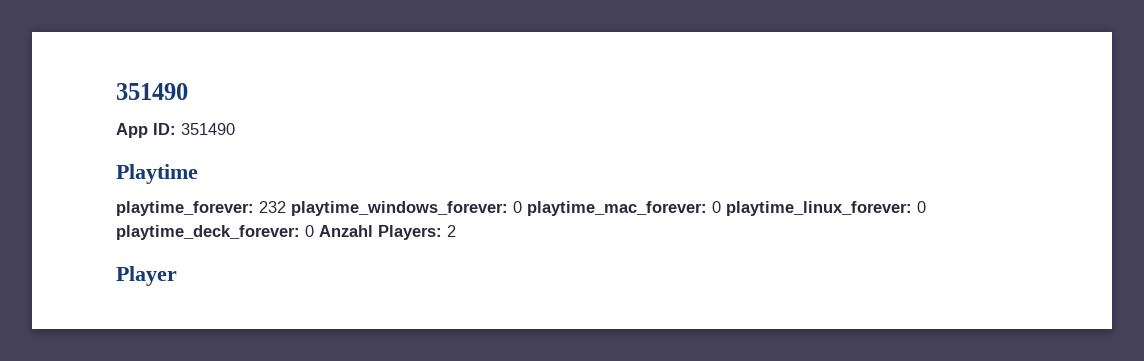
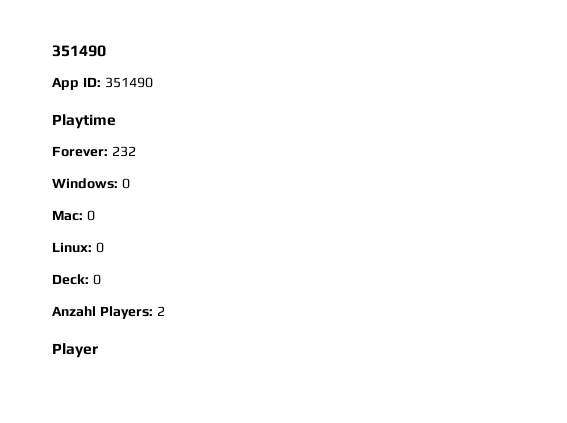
- playtime_forever: 232 playtime_windows_forever: 0 playtime_mac_forever: 0 playtime_linux_forever: 0 playtime_deck_forever: 0 Anzahl Players: 2
+ Forever: 232
+ Windows: 0
+ Mac: 0
+ Linux: 0
+ Deck: 0
+ Anzahl Players: 2

